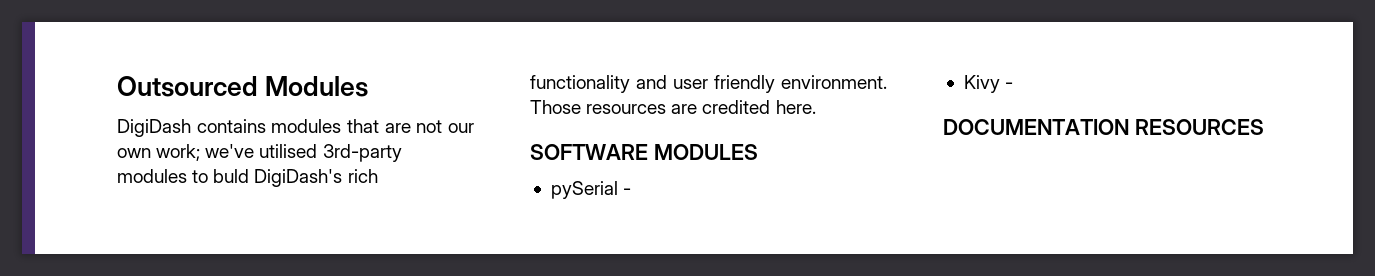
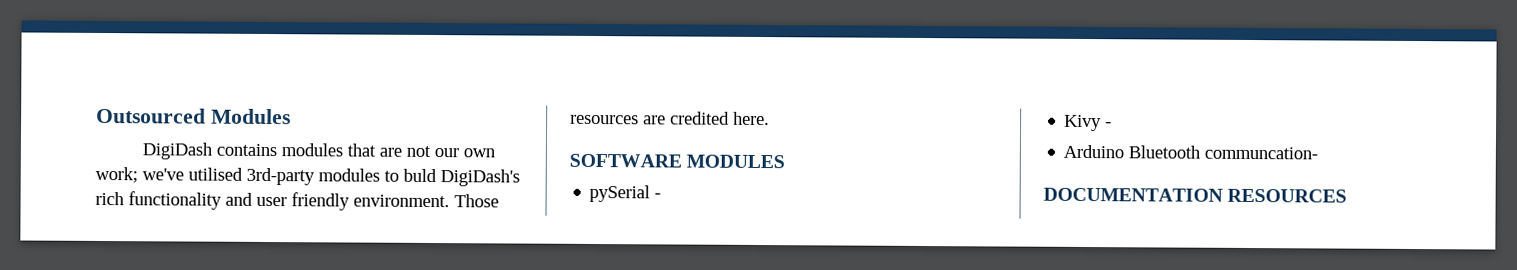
+ Arduino Bluetooth communcation-

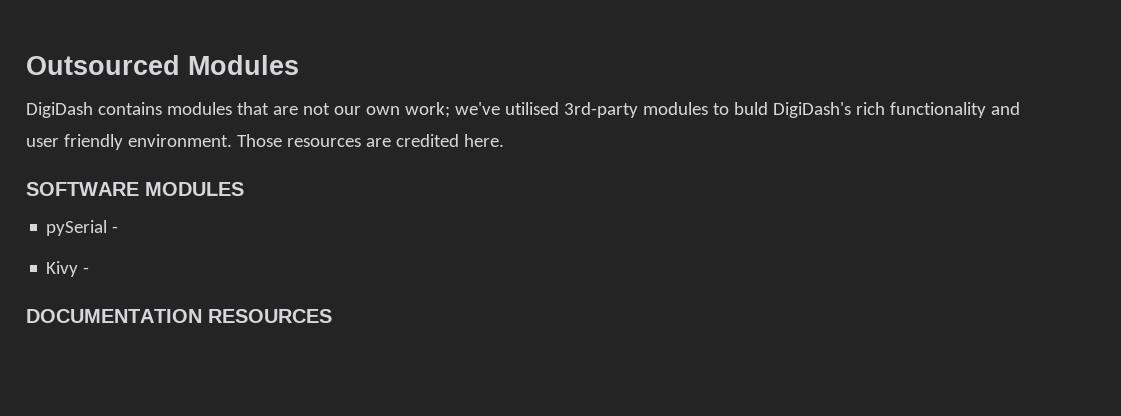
- Arduino Bluetooth communcation-

